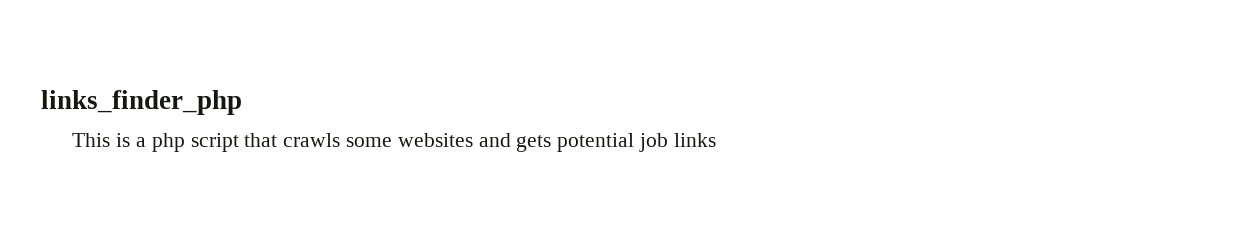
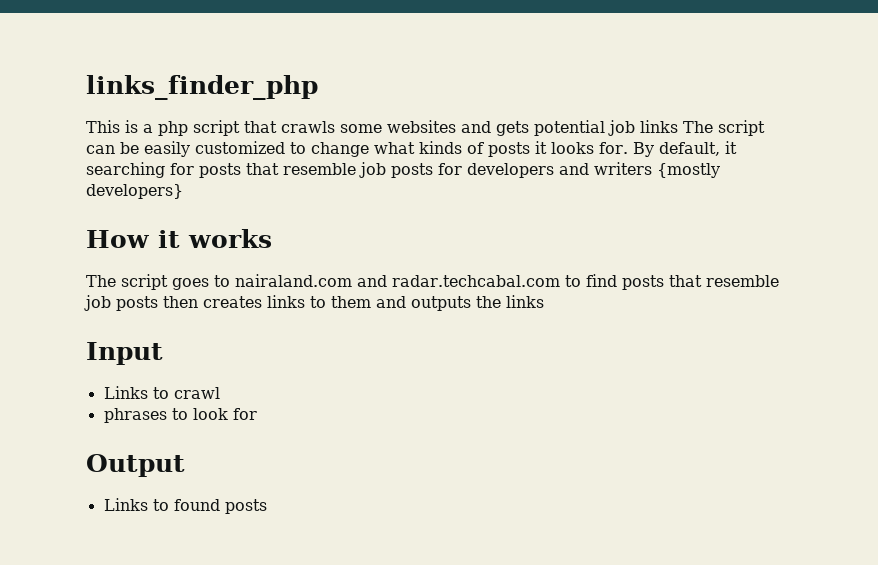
- This is a php script that crawls some websites and gets potential job links
+ This is a php script that crawls some websites and gets potential job links The script can be easily customized to change what kinds of posts it looks for. By default, it searching for posts that resemble job posts for developers and writers {mostly developers}
+ How it works
+ The script goes to nairaland.com and radar.techcabal.com to find posts that resemble job posts then creates links to them and outputs the links
+ Input
+ Links to crawl
+ phrases to look for
+ Output
+ Links to found posts

